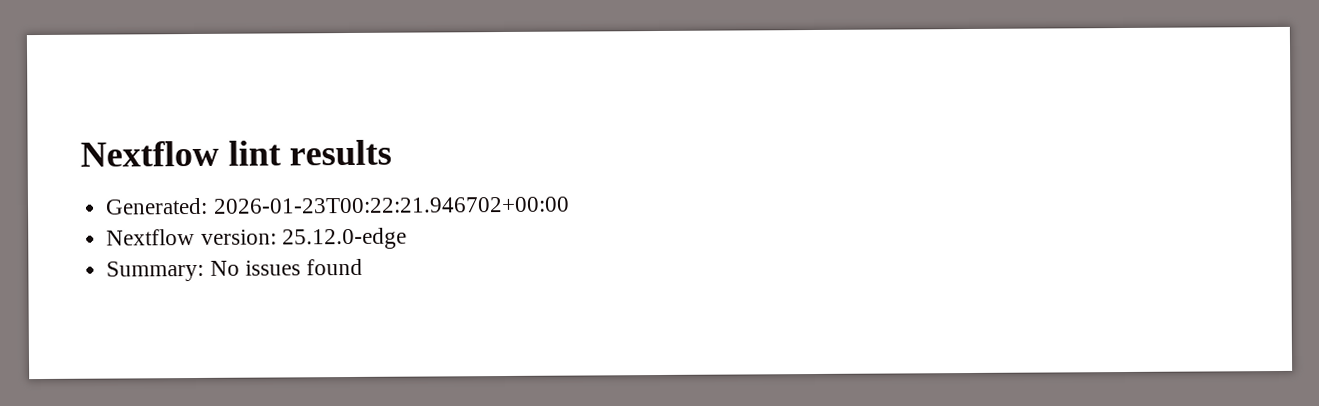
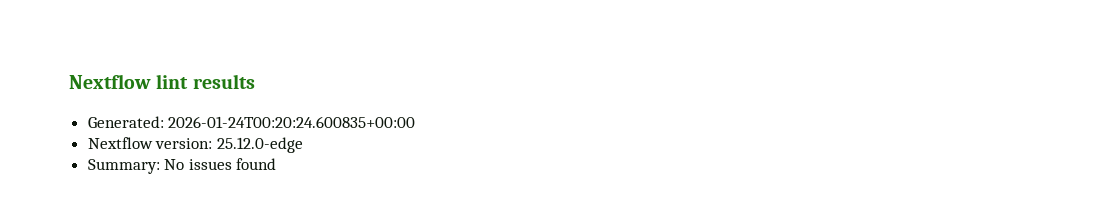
- Generated: 2026-01-23T00:22:21.946702+00:00
+ Generated: 2026-01-24T00:20:24.600835+00:00

